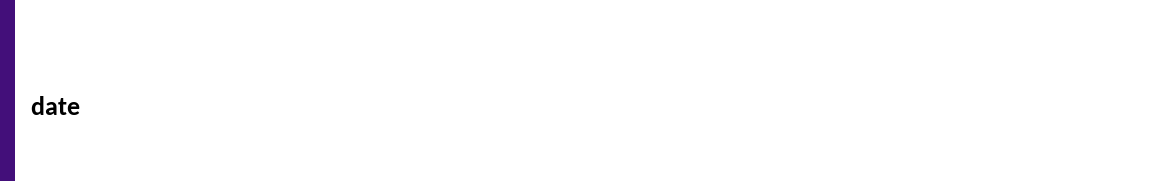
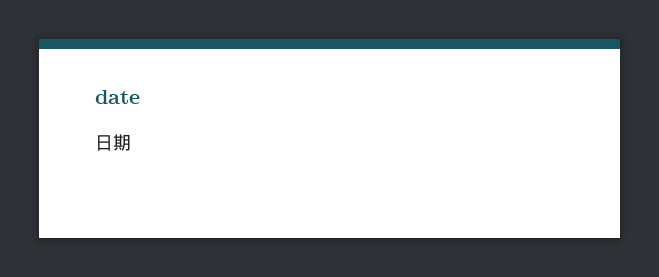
+ 日期

